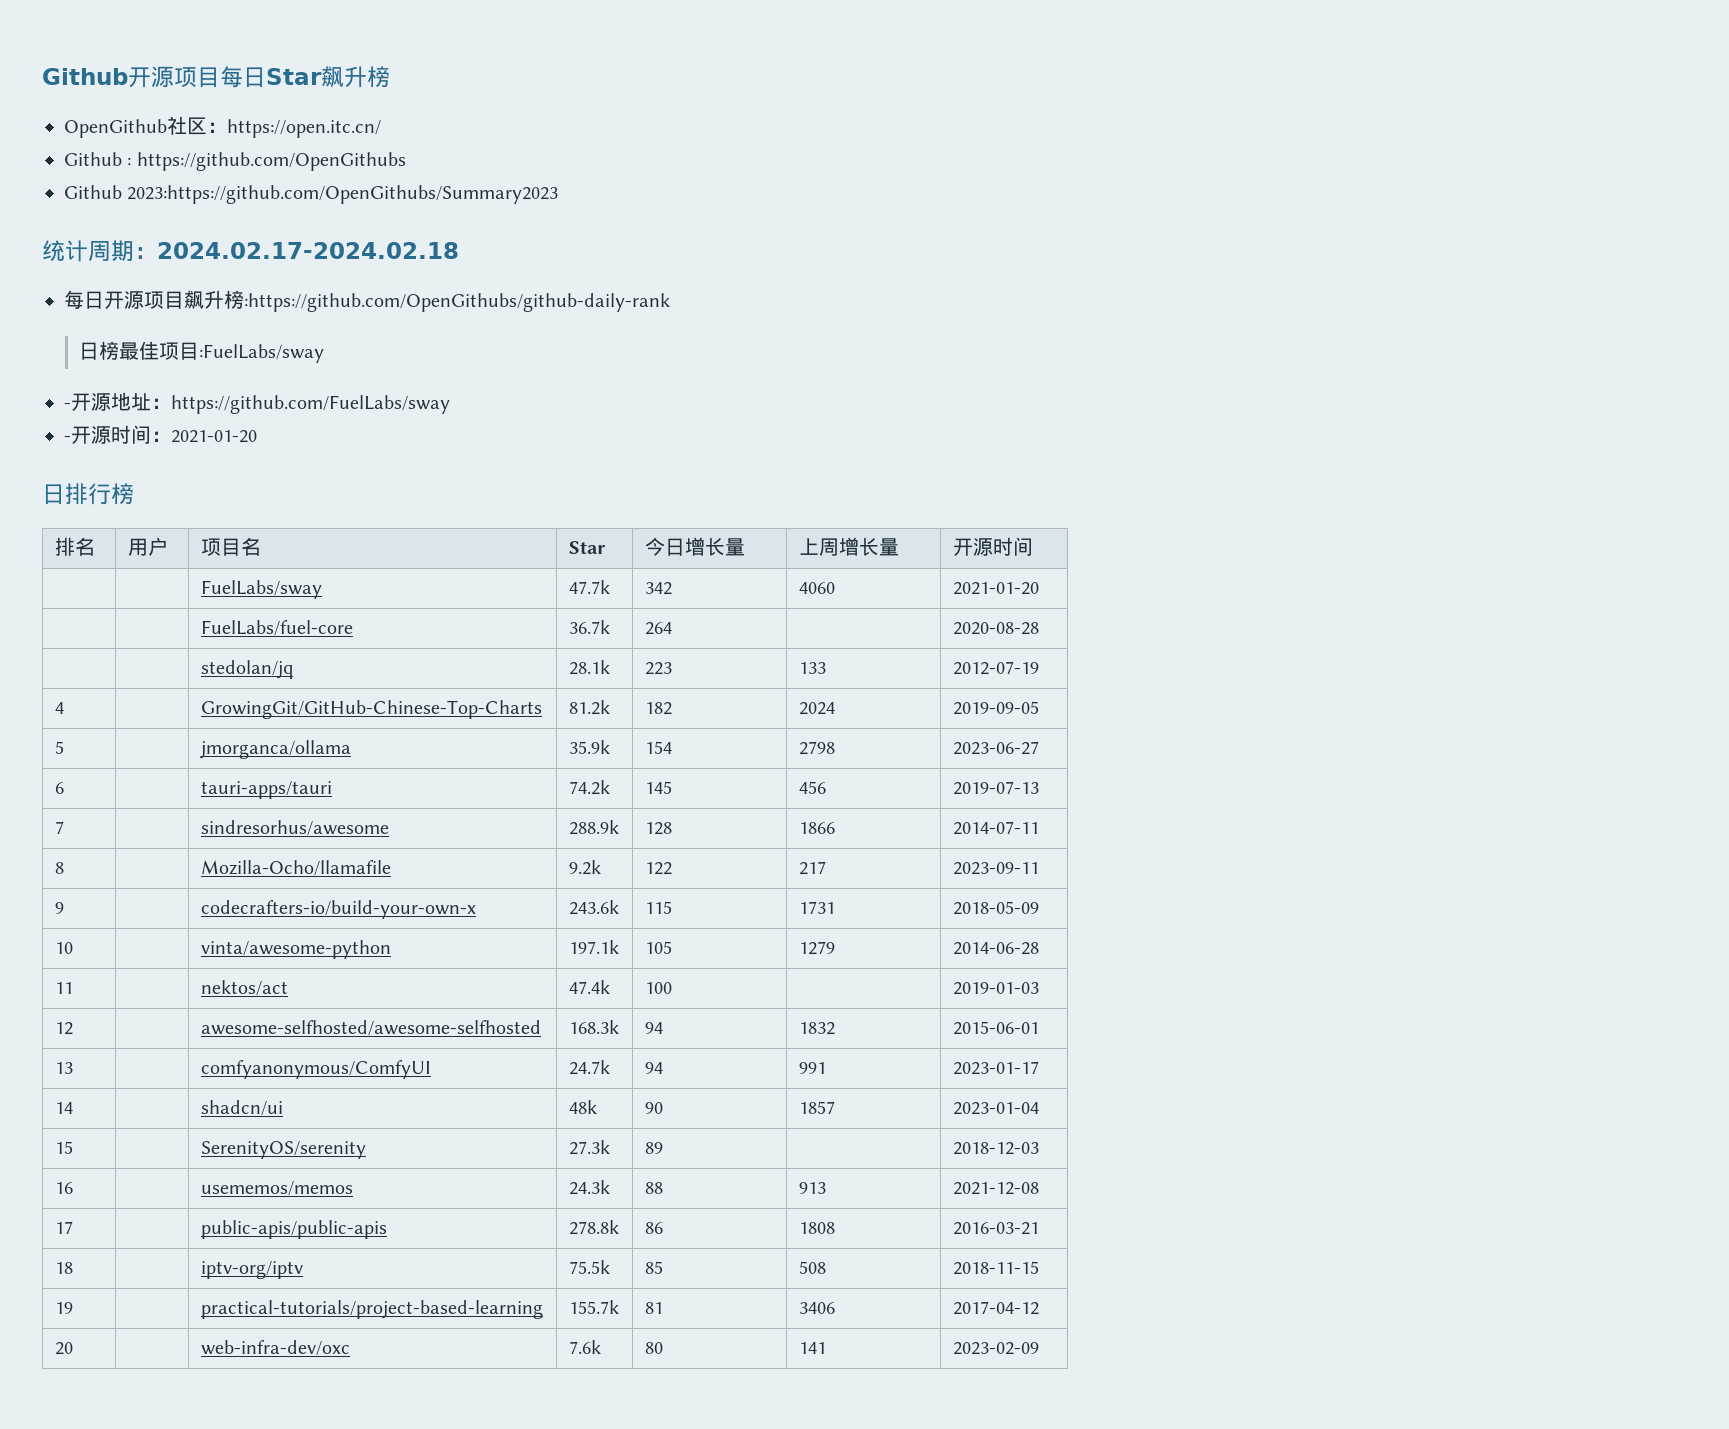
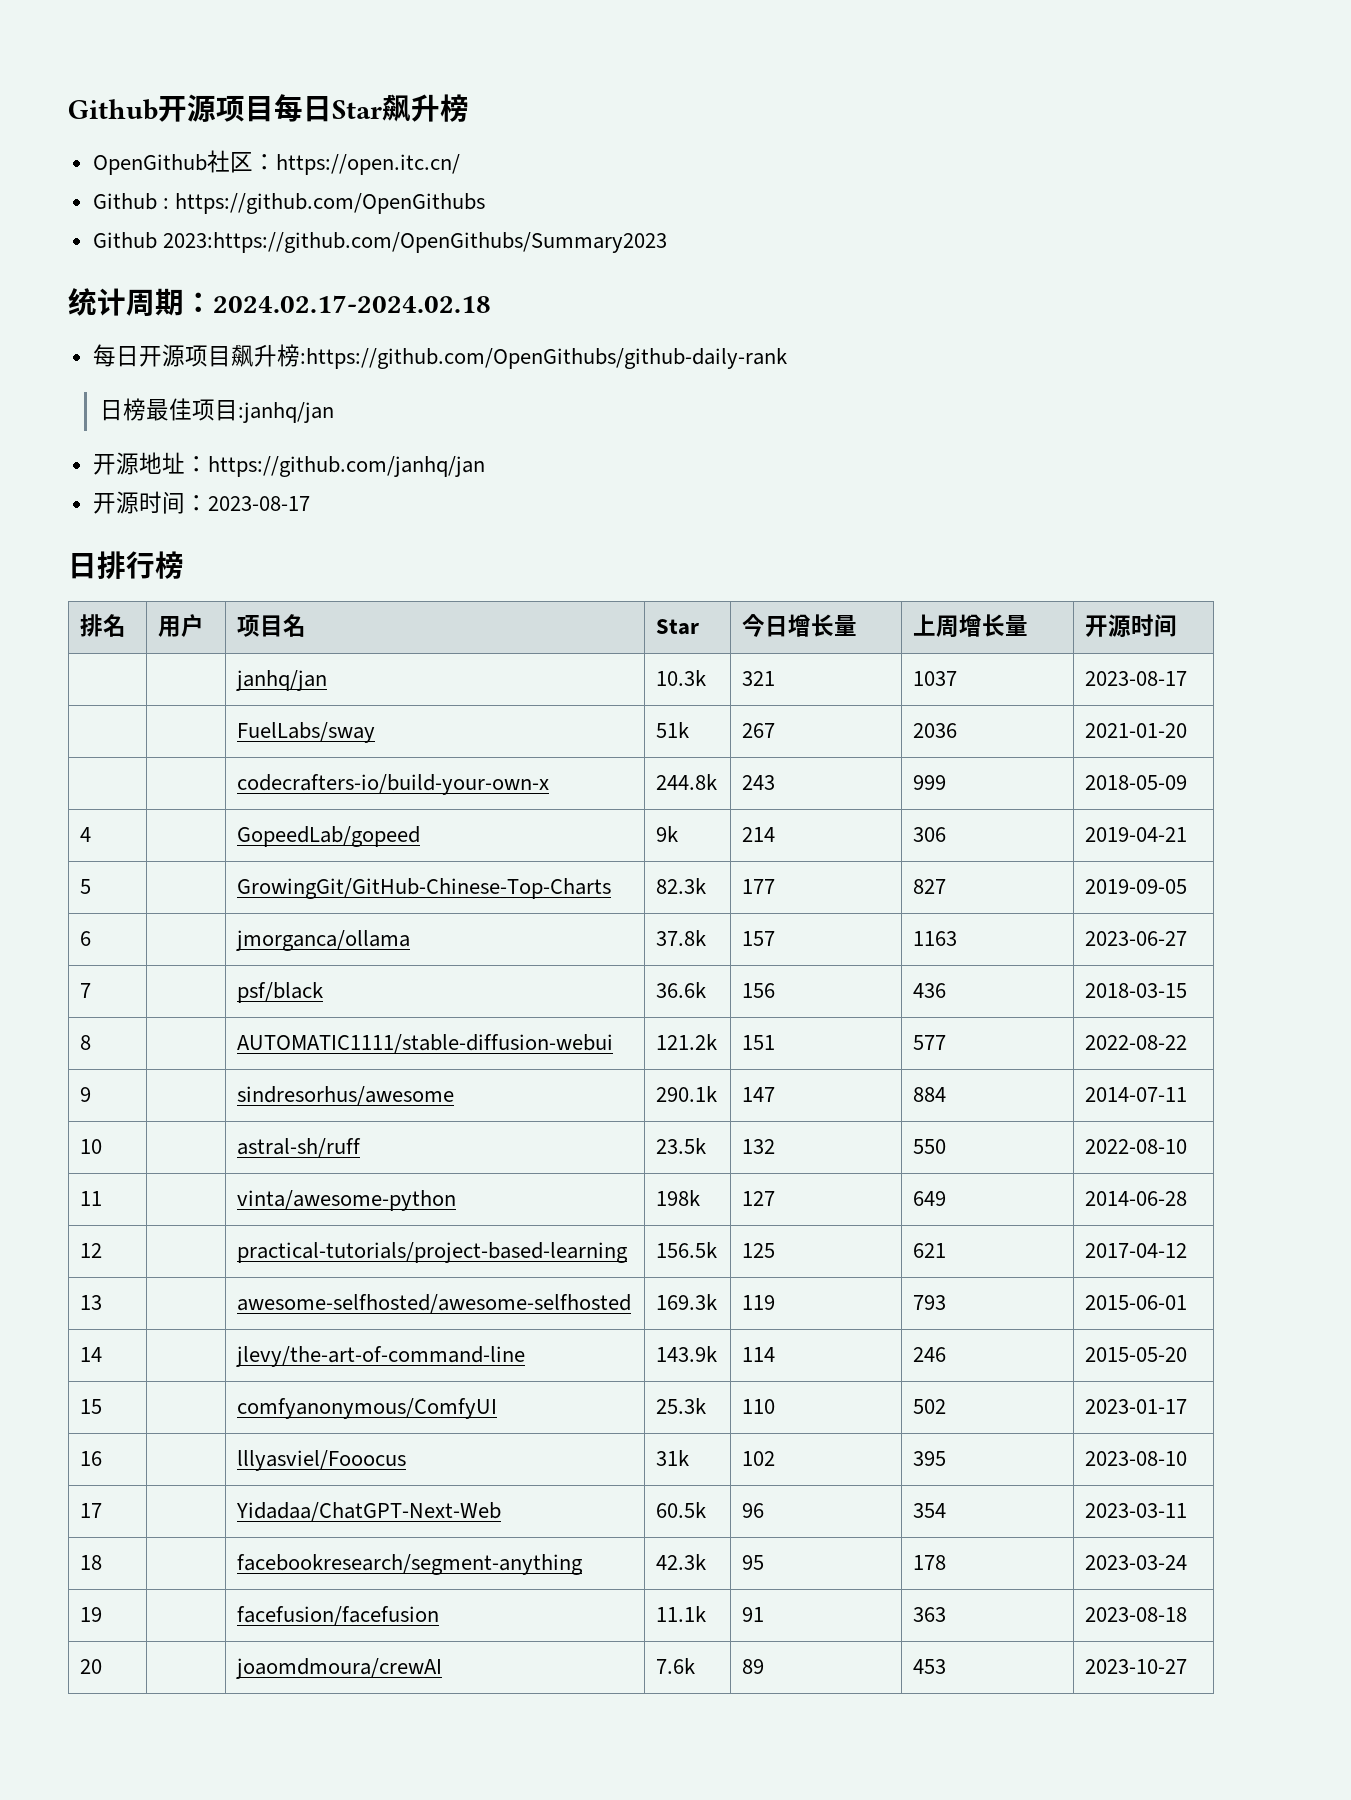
- 日榜最佳项目:FuelLabs/sway
- -开源地址：https://github.com/FuelLabs/sway
- -开源时间：2021-01-20
+ 日榜最佳项目:janhq/jan
+ 开源地址：https://github.com/janhq/jan
+ 开源时间：2023-08-17
- | | FuelLabs/sway | 47.7k | 342 | 4060 | 2021-01-20
- | | FuelLabs/fuel-core | 36.7k | 264 | | 2020-08-28
- | | stedolan/jq | 28.1k | 223 | 133 | 2012-07-19
- 4 | | GrowingGit/GitHub-Chinese-Top-Charts | 81.2k | 182 | 2024 | 2019-09-05
- 5 | | jmorganca/ollama | 35.9k | 154 | 2798 | 2023-06-27
- 6 | | tauri-apps/tauri | 74.2k | 145 | 456 | 2019-07-13
- 7 | | sindresorhus/awesome | 288.9k | 128 | 1866 | 2014-07-11
- 8 | | Mozilla-Ocho/llamafile | 9.2k | 122 | 217 | 2023-09-11
- 9 | | codecrafters-io/build-your-own-x | 243.6k | 115 | 1731 | 2018-05-09
- 10 | | vinta/awesome-python | 197.1k | 105 | 1279 | 2014-06-28
- 11 | | nektos/act | 47.4k | 100 | | 2019-01-03
- 12 | | awesome-selfhosted/awesome-selfhosted | 168.3k | 94 | 1832 | 2015-06-01
- 13 | | comfyanonymous/ComfyUI | 24.7k | 94 | 991 | 2023-01-17
- 14 | | shadcn/ui | 48k | 90 | 1857 | 2023-01-04
- 15 | | SerenityOS/serenity | 27.3k | 89 | | 2018-12-03
- 16 | | usememos/memos | 24.3k | 88 | 913 | 2021-12-08
- 17 | | public-apis/public-apis | 278.8k | 86 | 1808 | 2016-03-21
- 18 | | iptv-org/iptv | 75.5k | 85 | 508 | 2018-11-15
- 19 | | practical-tutorials/project-based-learning | 155.7k | 81 | 3406 | 2017-04-12
+ | | janhq/jan | 10.3k | 321 | 1037 | 2023-08-17
+ | | FuelLabs/sway | 51k | 267 | 2036 | 2021-01-20
+ | | codecrafters-io/build-your-own-x | 244.8k | 243 | 999 | 2018-05-09
+ 4 | | GopeedLab/gopeed | 9k | 214 | 306 | 2019-04-21
+ 5 | | GrowingGit/GitHub-Chinese-Top-Charts | 82.3k | 177 | 827 | 2019-09-05
+ 6 | | jmorganca/ollama | 37.8k | 157 | 1163 | 2023-06-27
+ 7 | | psf/black | 36.6k | 156 | 436 | 2018-03-15
+ 8 | | AUTOMATIC1111/stable-diffusion-webui | 121.2k | 151 | 577 | 2022-08-22
+ 9 | | sindresorhus/awesome | 290.1k | 147 | 884 | 2014-07-11
+ 10 | | astral-sh/ruff | 23.5k | 132 | 550 | 2022-08-10
+ 11 | | vinta/awesome-python | 198k | 127 | 649 | 2014-06-28
+ 12 | | practical-tutorials/project-based-learning | 156.5k | 125 | 621 | 2017-04-12
+ 13 | | awesome-selfhosted/awesome-selfhosted | 169.3k | 119 | 793 | 2015-06-01
+ 14 | | jlevy/the-art-of-command-line | 143.9k | 114 | 246 | 2015-05-20
+ 15 | | comfyanonymous/ComfyUI | 25.3k | 110 | 502 | 2023-01-17
+ 16 | | lllyasviel/Fooocus | 31k | 102 | 395 | 2023-08-10
+ 17 | | Yidadaa/ChatGPT-Next-Web | 60.5k | 96 | 354 | 2023-03-11
+ 18 | | facebookresearch/segment-anything | 42.3k | 95 | 178 | 2023-03-24
+ 19 | | facefusion/facefusion | 11.1k | 91 | 363 | 2023-08-18
- 20 | | web-infra-dev/oxc | 7.6k | 80 | 141 | 2023-02-09
+ 20 | | joaomdmoura/crewAI | 7.6k | 89 | 453 | 2023-10-27

